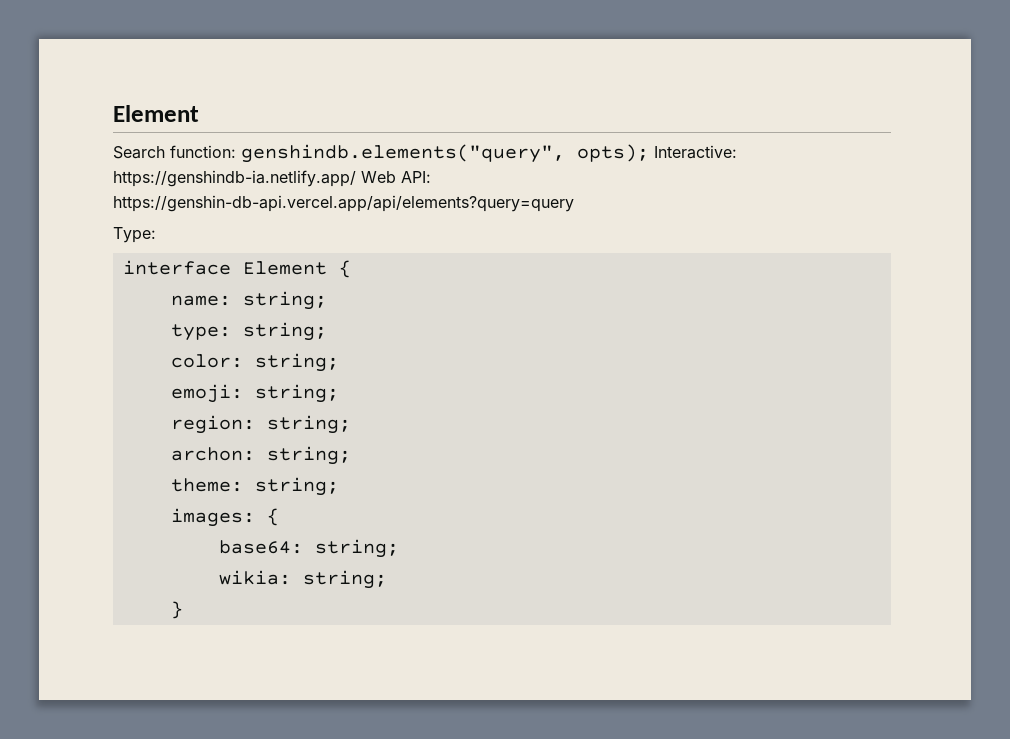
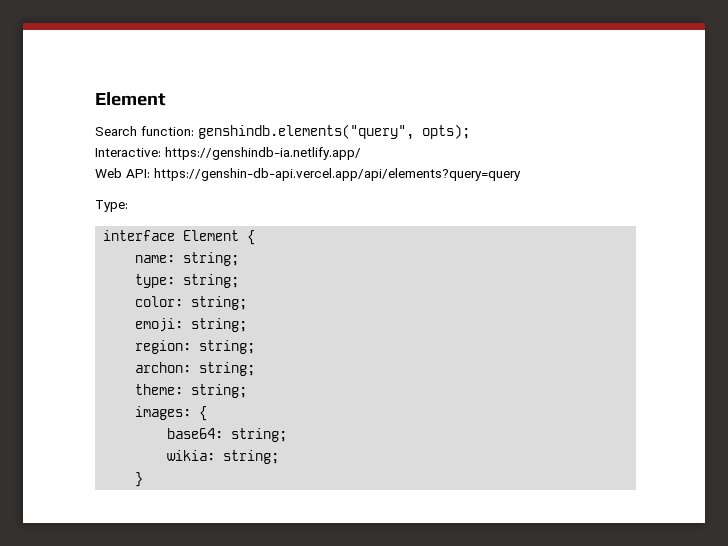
- Search function: genshindb.elements("query", opts); Interactive: https://genshindb-ia.netlify.app/ Web API: https://genshin-db-api.vercel.app/api/elements?query=query
+ Search function: genshindb.elements("query", opts);
+ Interactive: https://genshindb-ia.netlify.app/
+ Web API: https://genshin-db-api.vercel.app/api/elements?query=query

